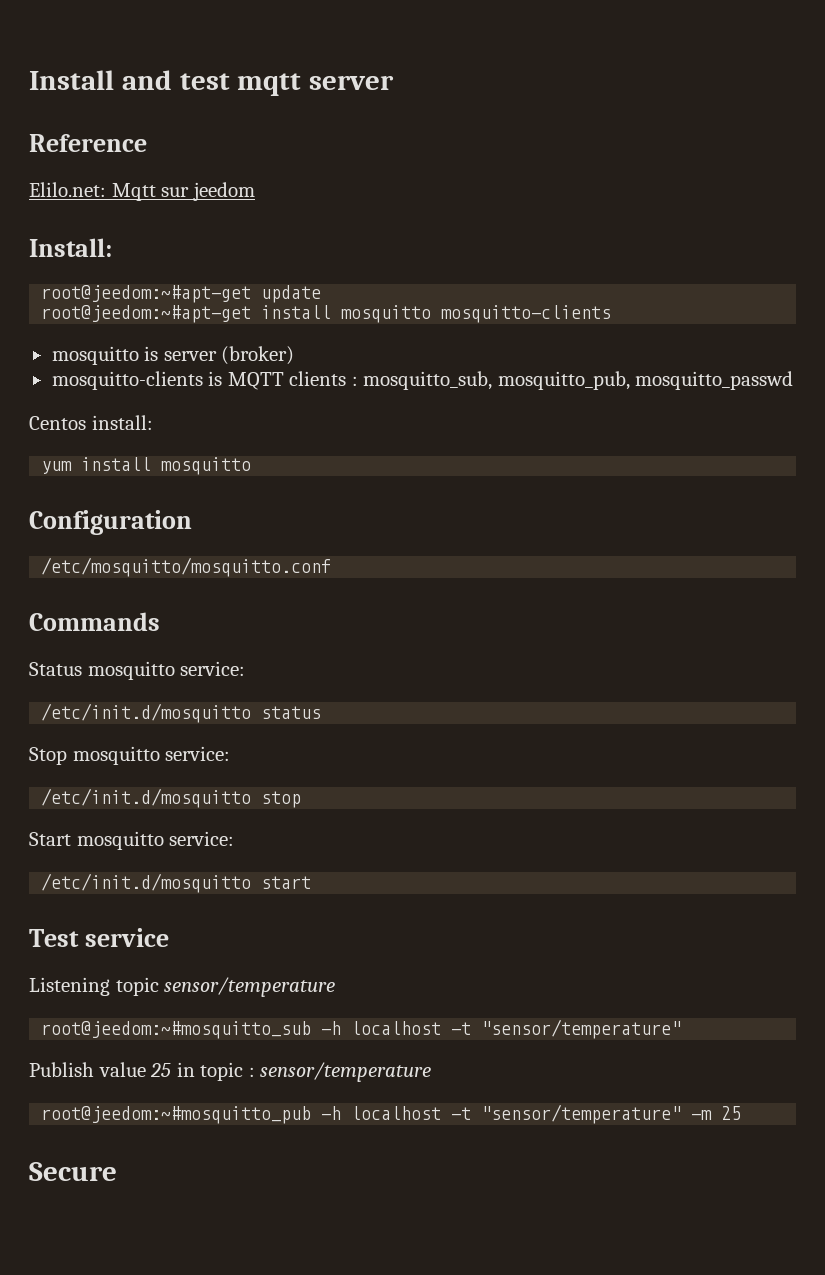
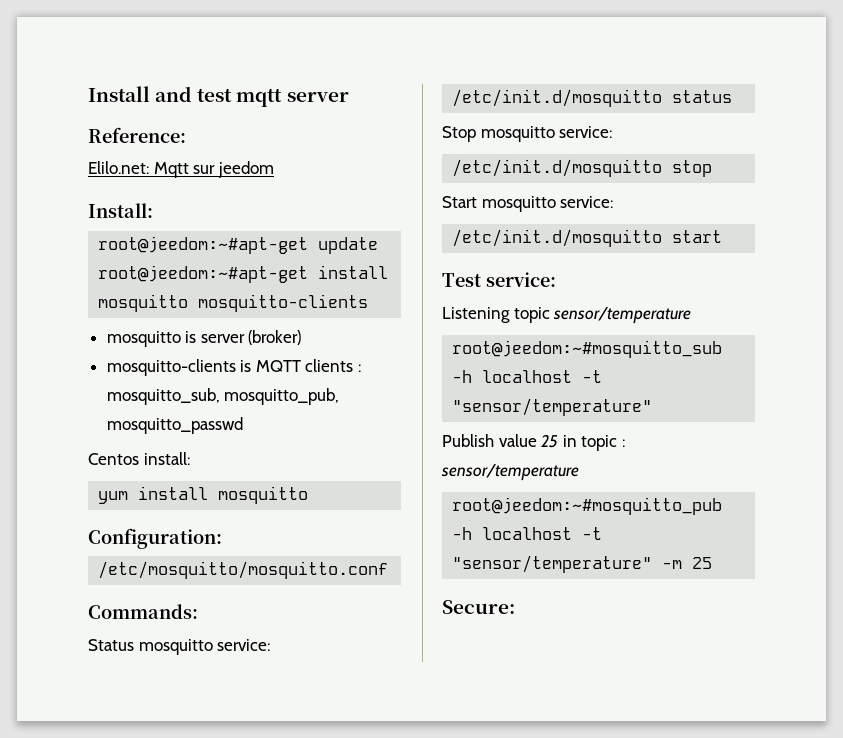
- Reference
+ Reference:
- Configuration
+ Configuration:
- Commands
+ Commands:
- Test service
+ Test service:
- Secure
+ Secure:

